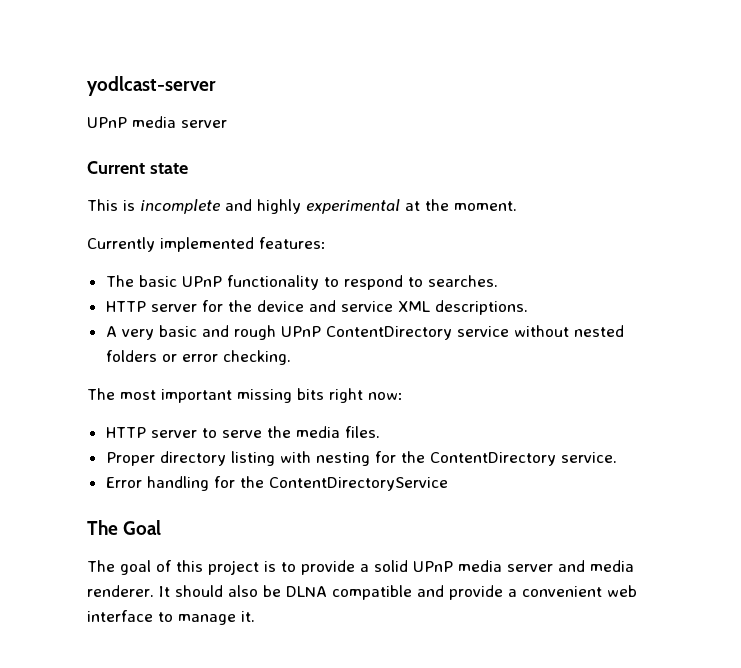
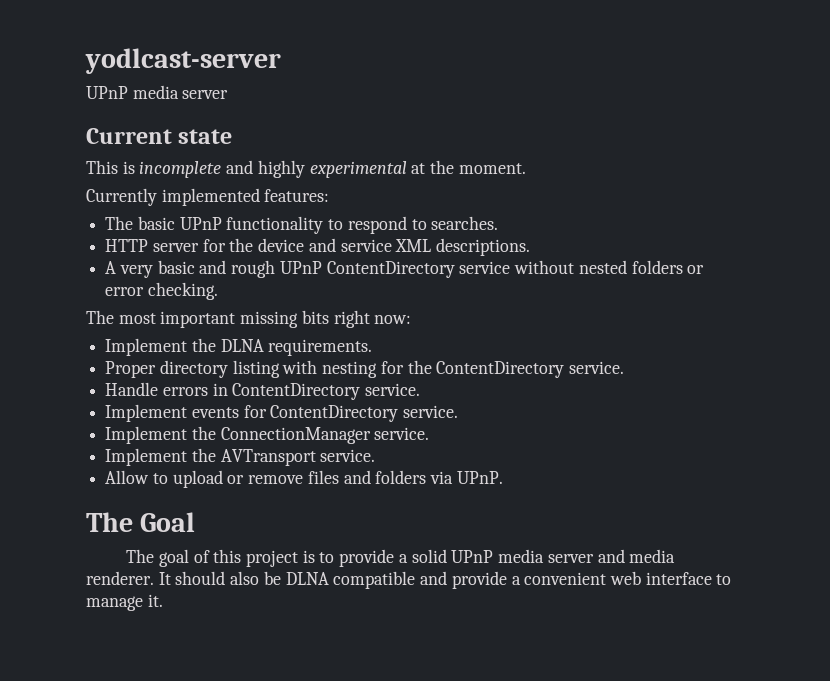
- HTTP server to serve the media files.
+ Implement the DLNA requirements.
- Error handling for the ContentDirectoryService
+ Handle errors in ContentDirectory service.
+ Implement events for ContentDirectory service.
+ Implement the ConnectionManager service.
+ Implement the AVTransport service.
+ Allow to upload or remove files and folders via UPnP.

